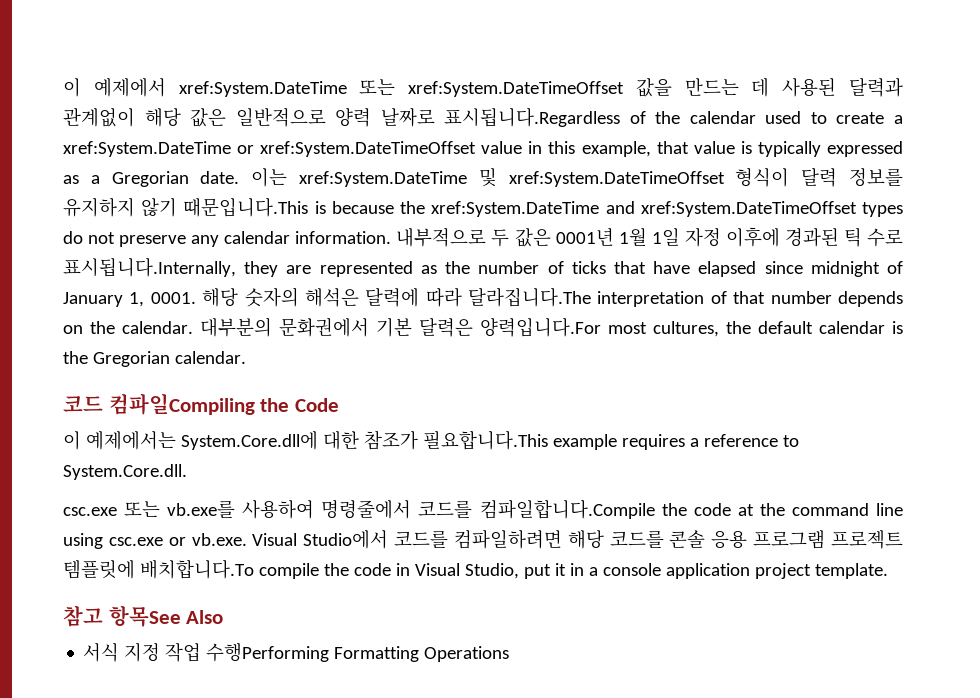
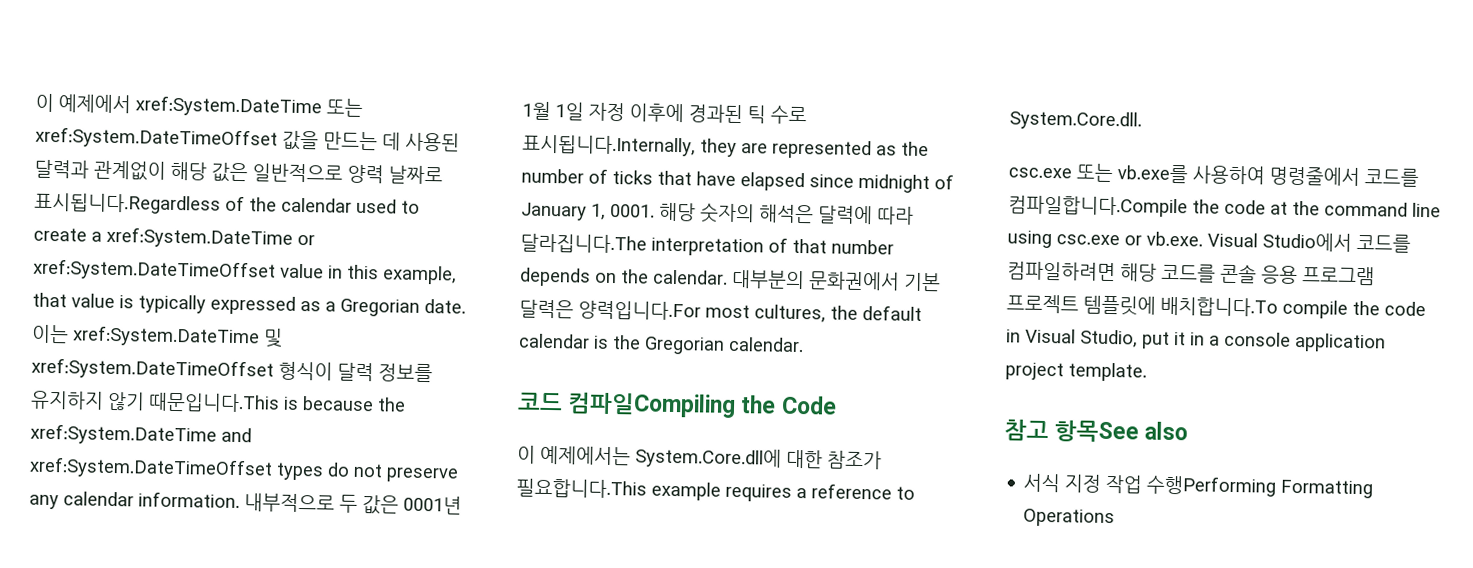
- 참고 항목See Also
+ 참고 항목See also

